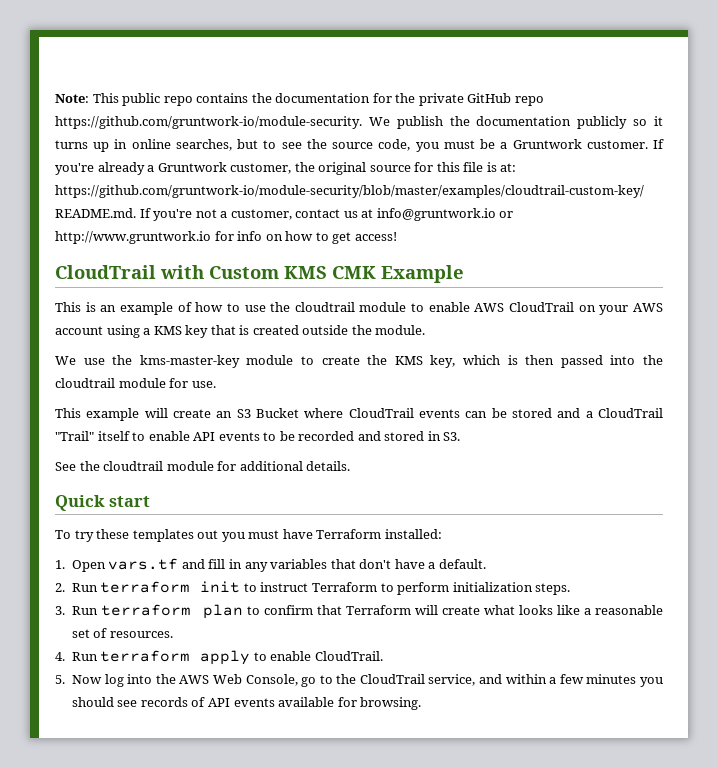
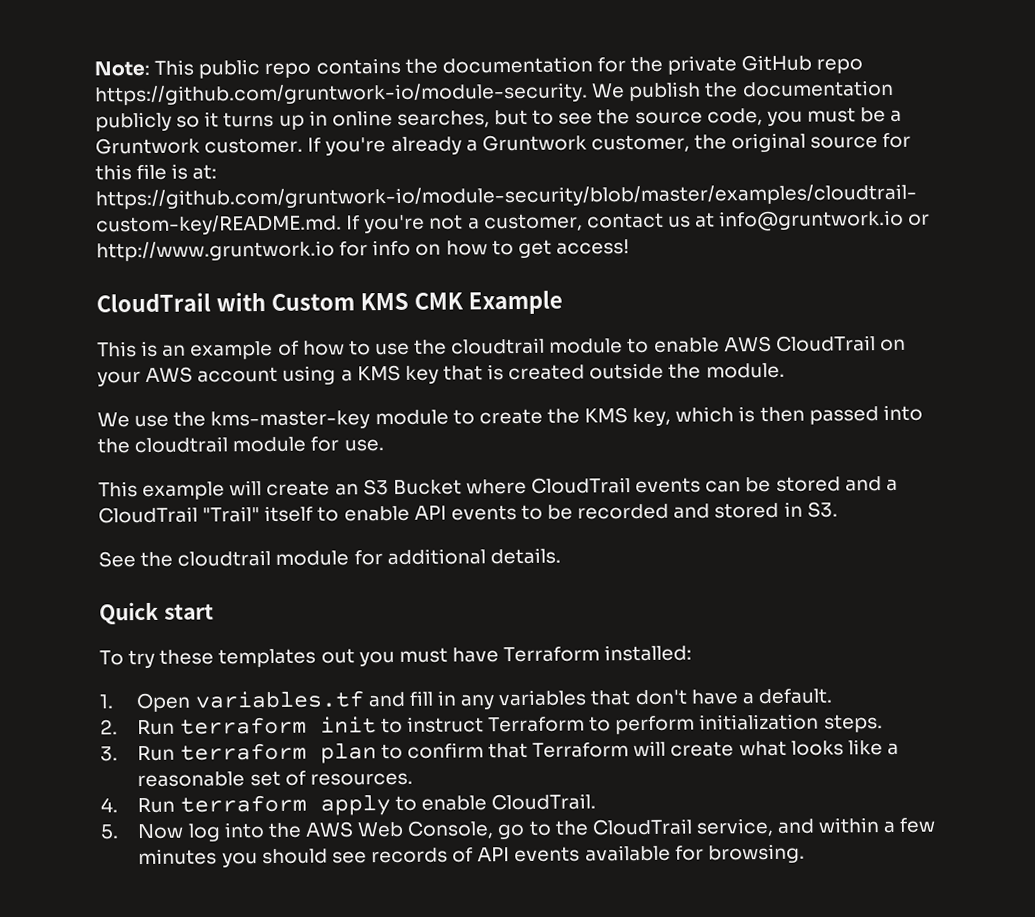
- 1. Open vars.tf and fill in any variables that don't have a default.
+ 1. Open variables.tf and fill in any variables that don't have a default.

